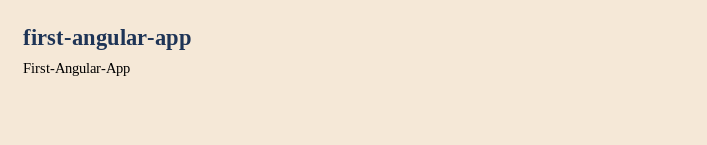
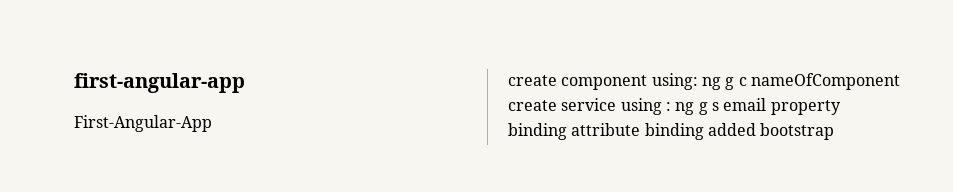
+ create component using: ng g c nameOfComponent create service using : ng g s email property binding attribute binding added bootstrap

